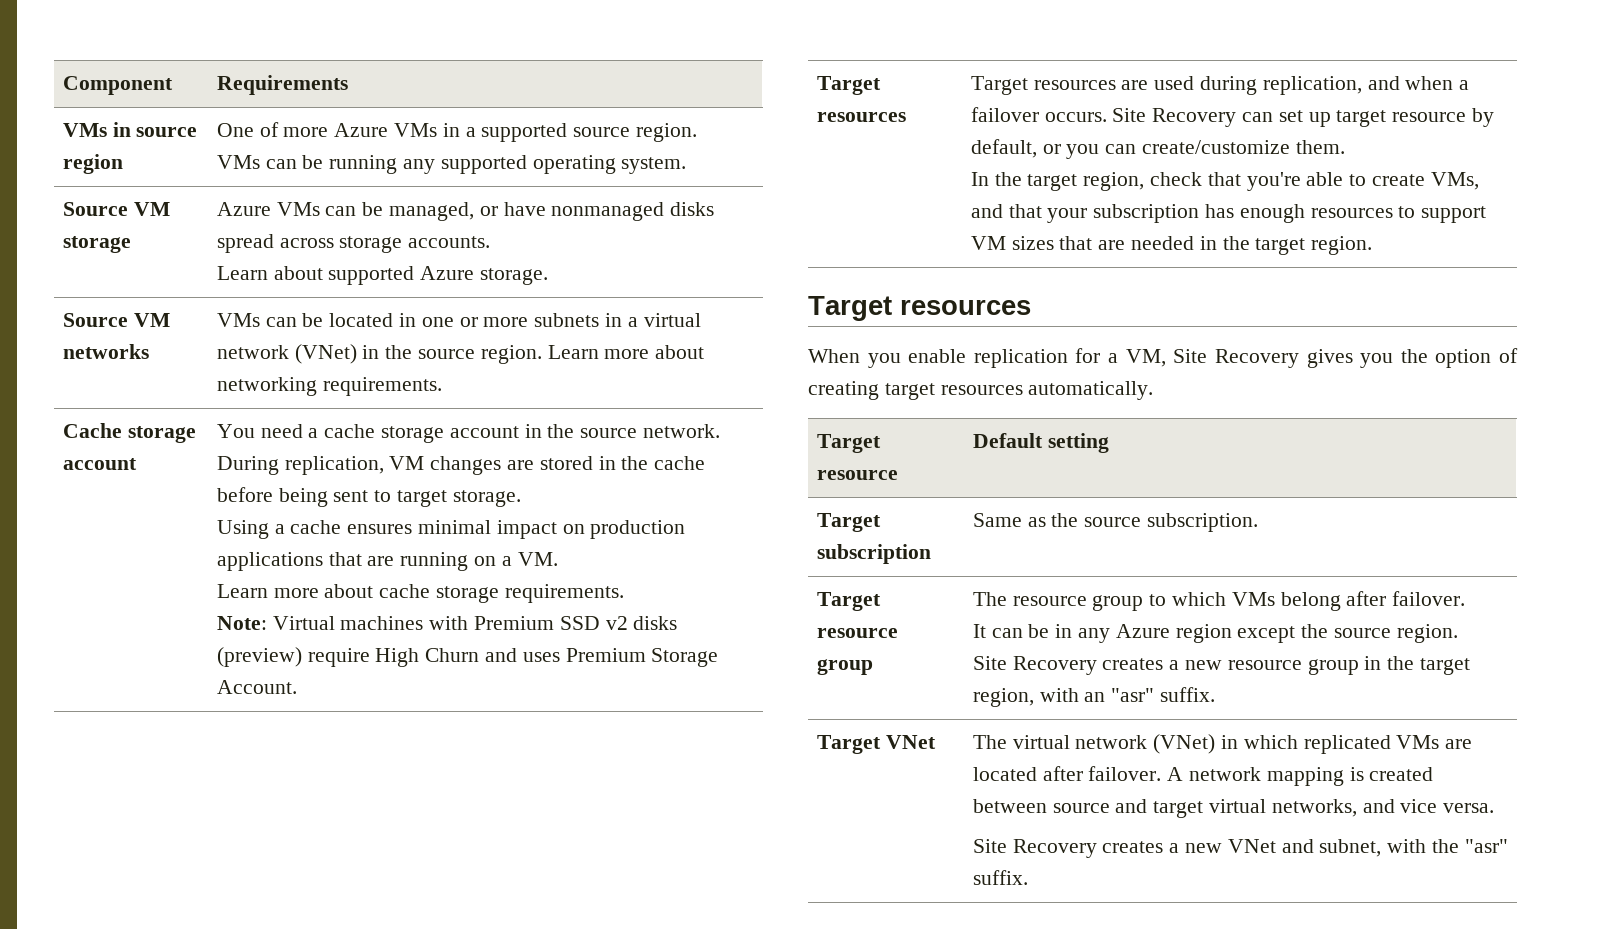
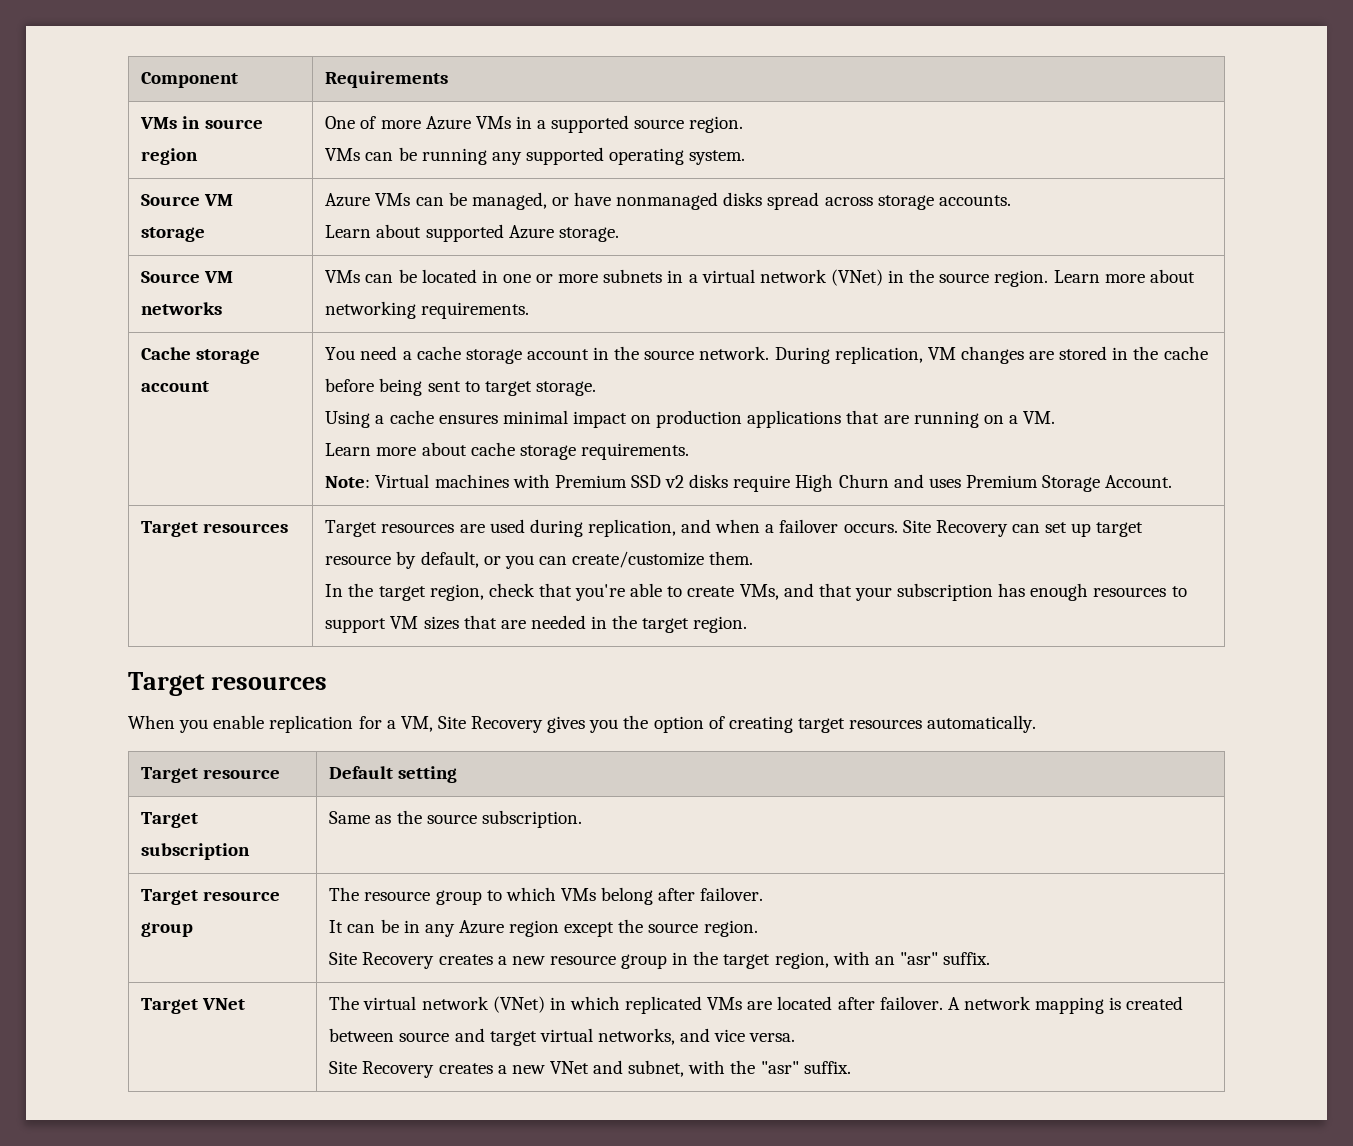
- Note: Virtual machines with Premium SSD v2 disks (preview) require High Churn and uses Premium Storage Account.
+ Note: Virtual machines with Premium SSD v2 disks require High Churn and uses Premium Storage Account.

